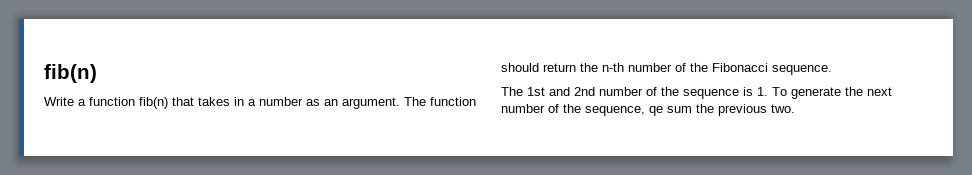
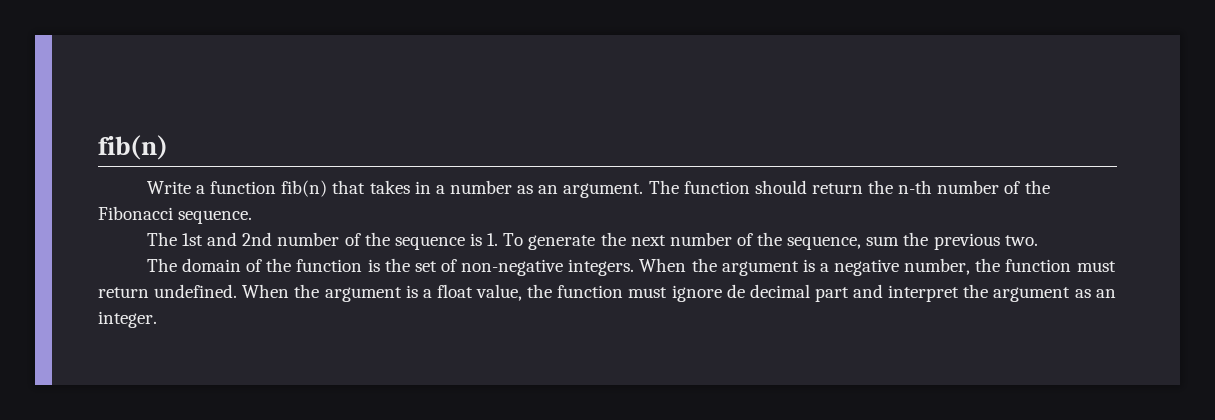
- The 1st and 2nd number of the sequence is 1. To generate the next number of the sequence, qe sum the previous two.
+ The 1st and 2nd number of the sequence is 1. To generate the next number of the sequence, sum the previous two.
+ The domain of the function is the set of non-negative integers. When the argument is a negative number, the function must return undefined. When the argument is a float value, the function must ignore de decimal part and interpret the argument as an integer.

